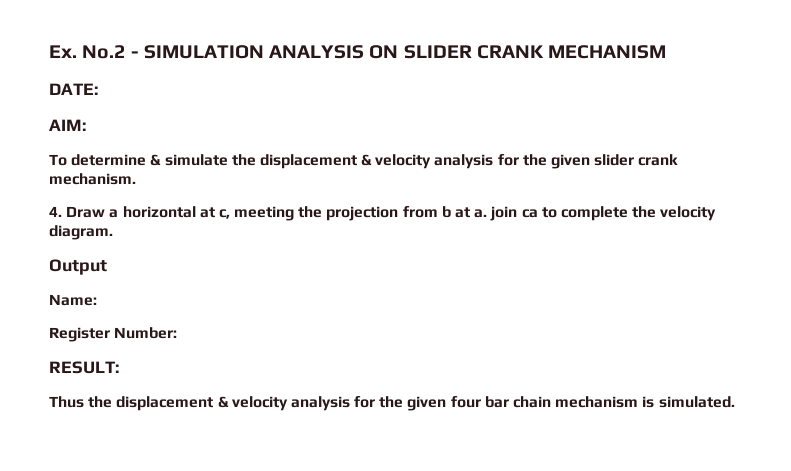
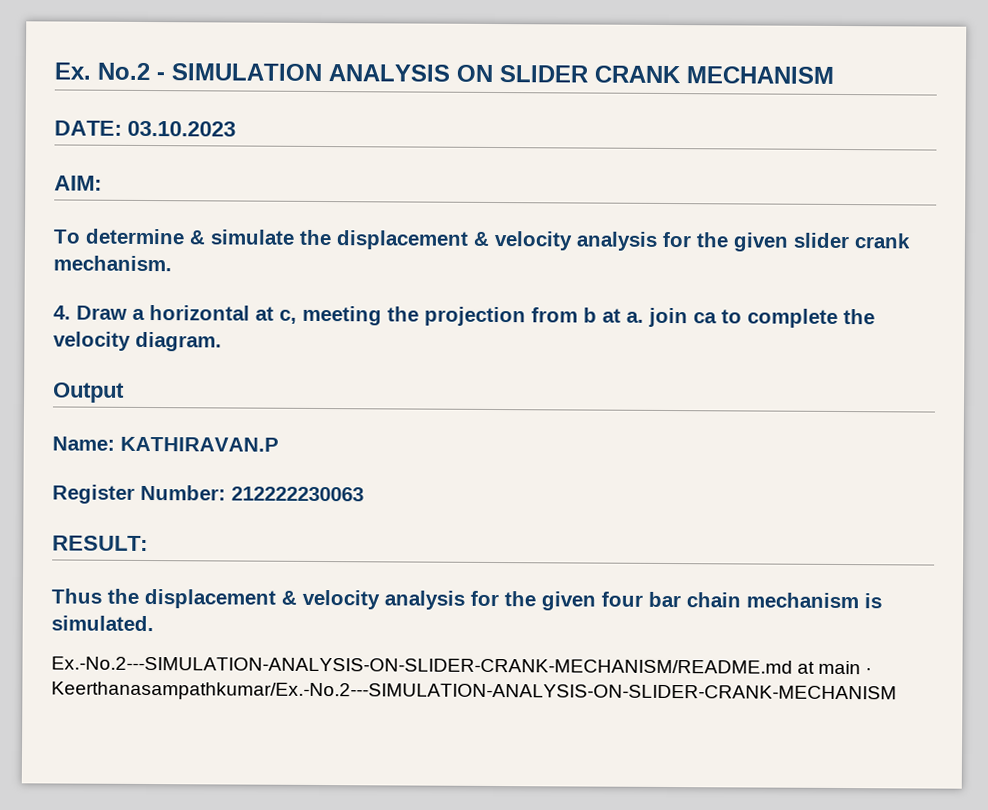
- DATE:
+ DATE: 03.10.2023
- Name:
+ Name: KATHIRAVAN.P
- Register Number:
+ Register Number: 212222230063
+ Ex.-No.2---SIMULATION-ANALYSIS-ON-SLIDER-CRANK-MECHANISM/README.md at main · Keerthanasampathkumar/Ex.-No.2---SIMULATION-ANALYSIS-ON-SLIDER-CRANK-MECHANISM

